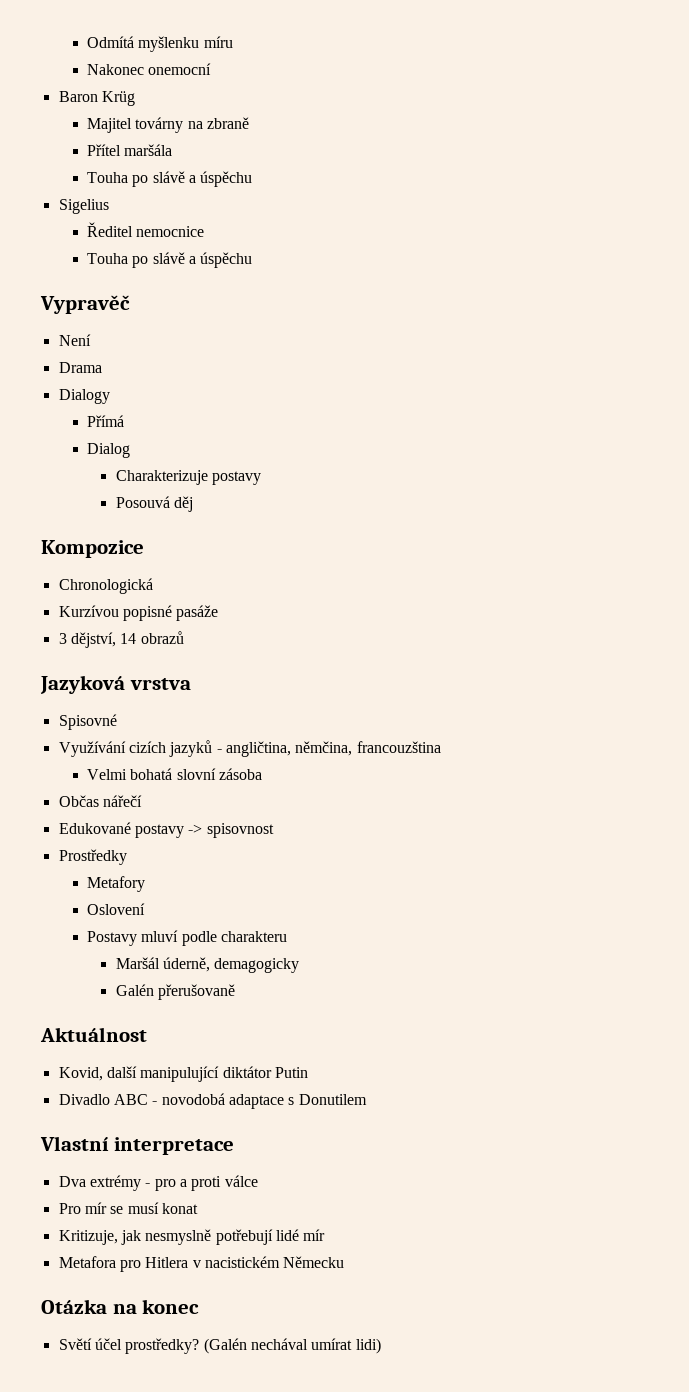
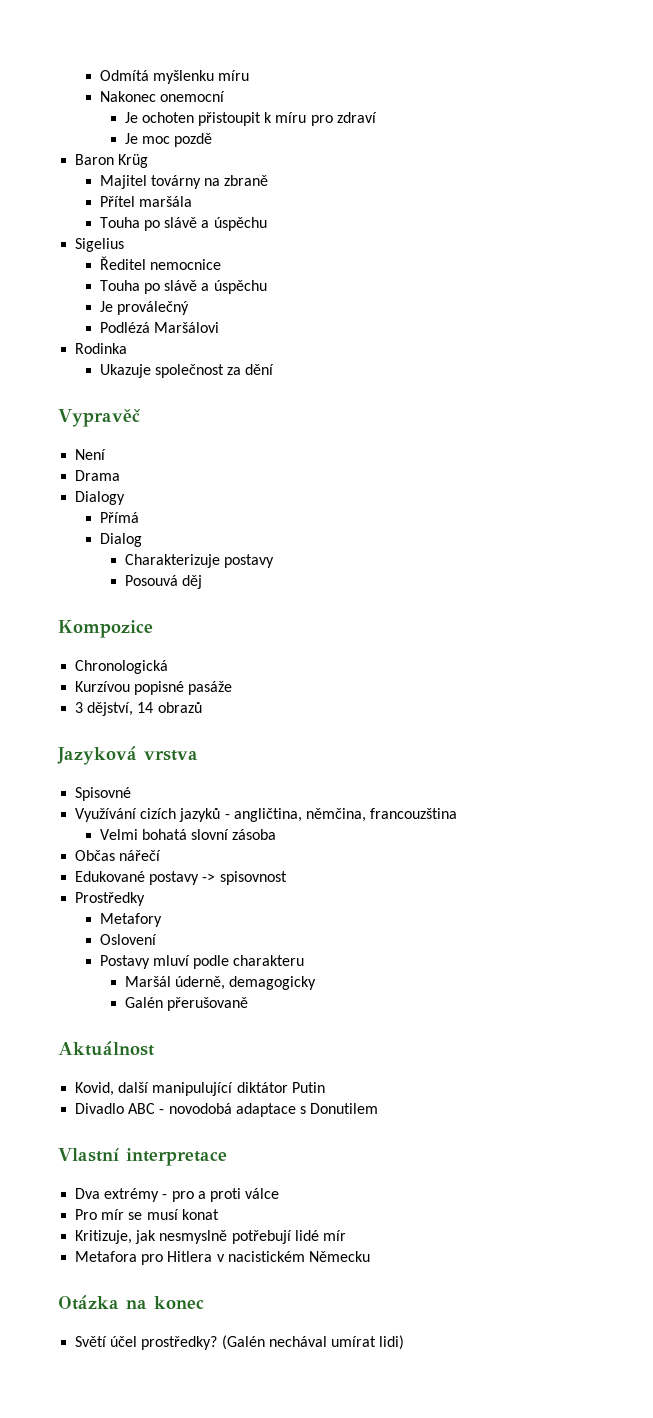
+ Je ochoten přistoupit k míru pro zdraví
+ Je moc pozdě
+ Je proválečný
+ Podlézá Maršálovi
+ Rodinka
+ Ukazuje společnost za dění

